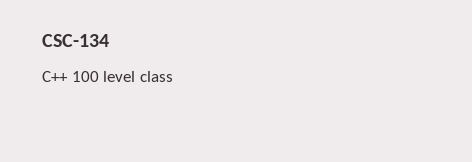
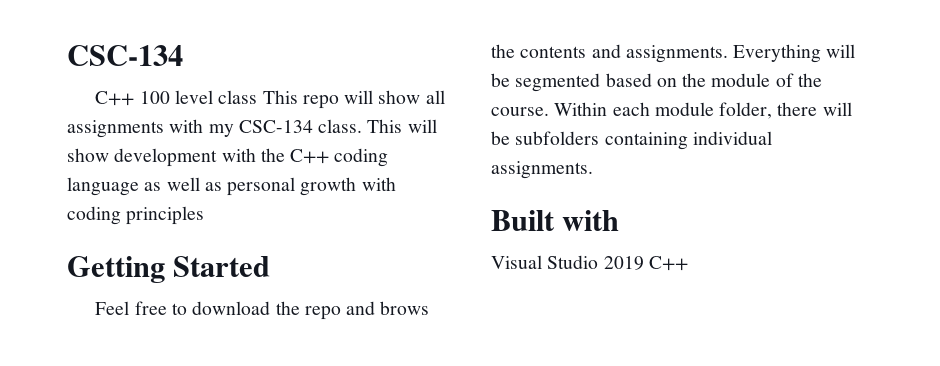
- C++ 100 level class
+ C++ 100 level class This repo will show all assignments with my CSC-134 class. This will show development with the C++ coding language as well as personal growth with coding principles
+ Getting Started
+ Feel free to download the repo and brows the contents and assignments. Everything will be segmented based on the module of the course. Within each module folder, there will be subfolders containing individual assignments.
+ Built with
+ Visual Studio 2019 C++

